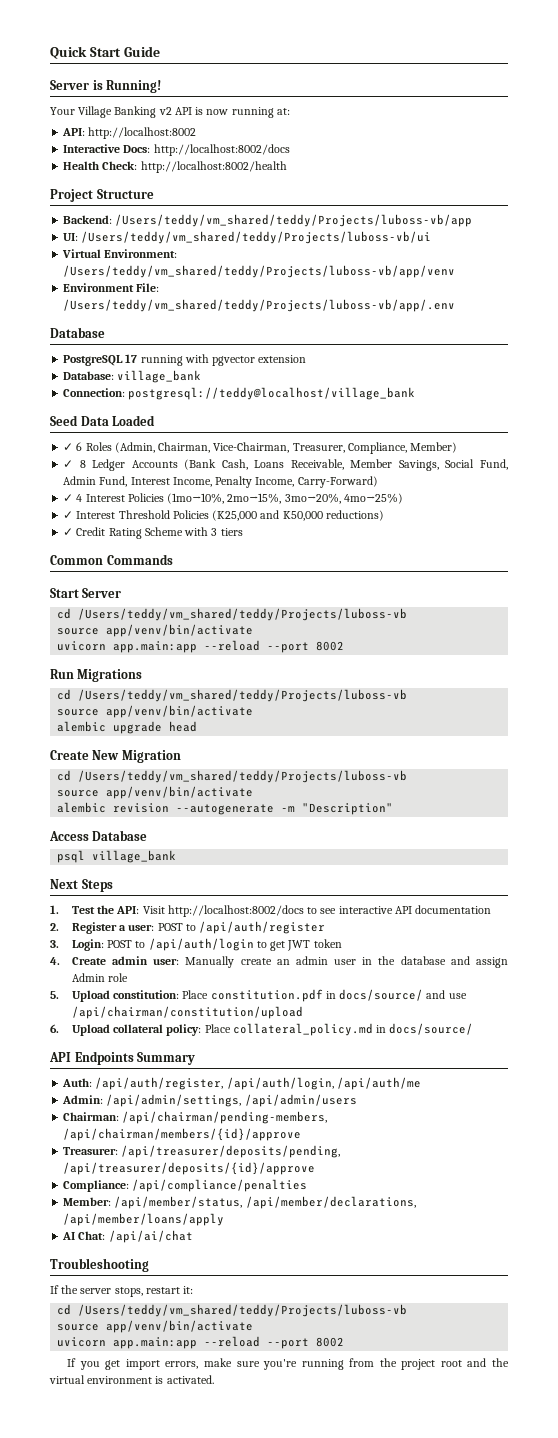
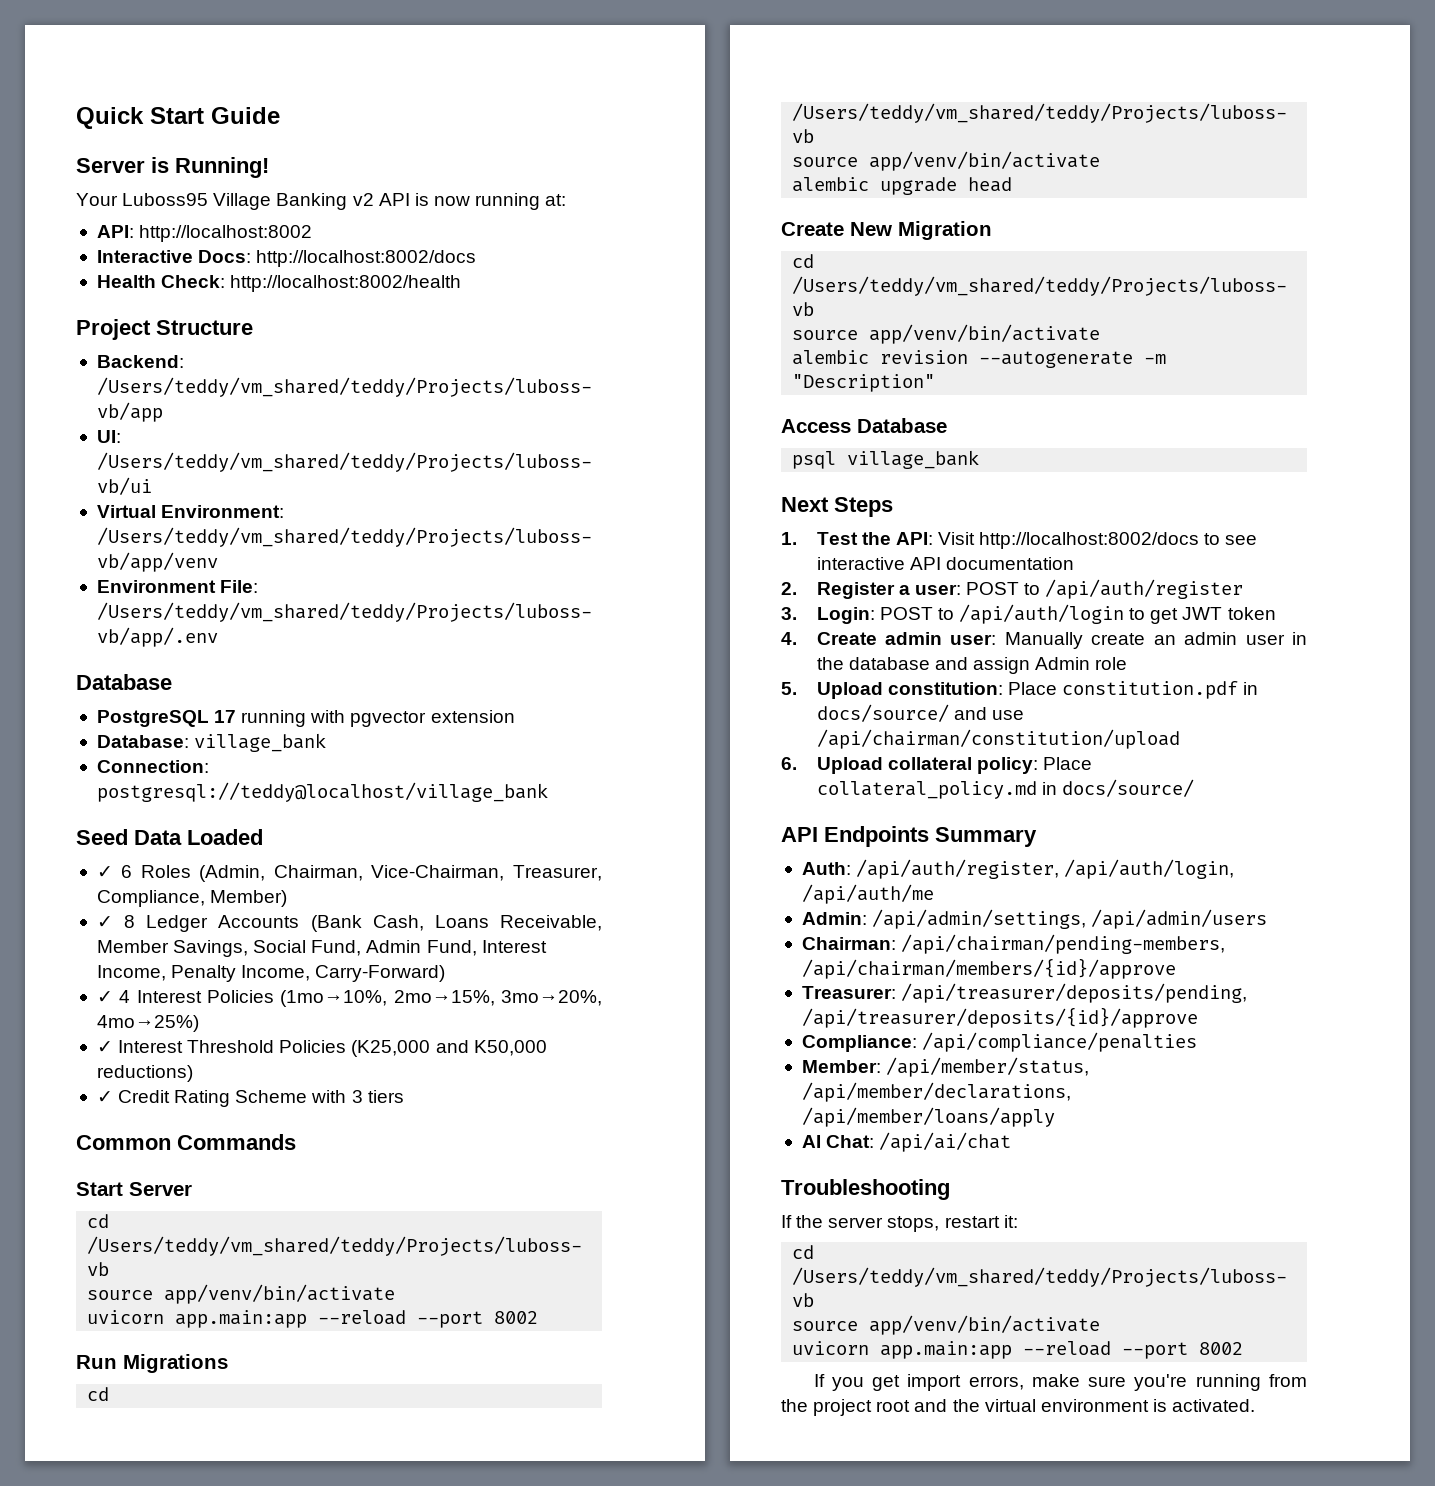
- Your Village Banking v2 API is now running at:
+ Your Luboss95 Village Banking v2 API is now running at:

